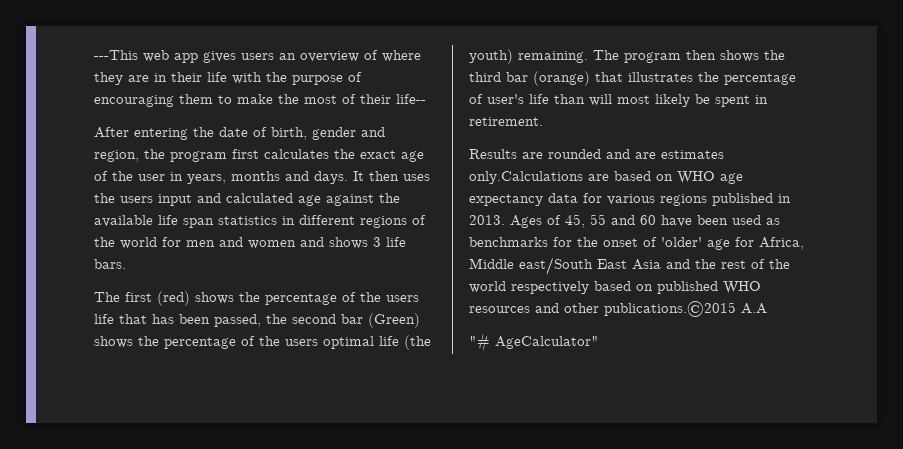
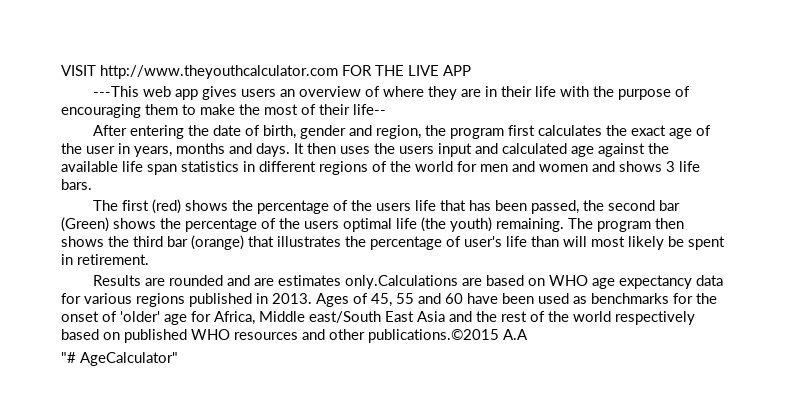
+ VISIT http://www.theyouthcalculator.com FOR THE LIVE APP

